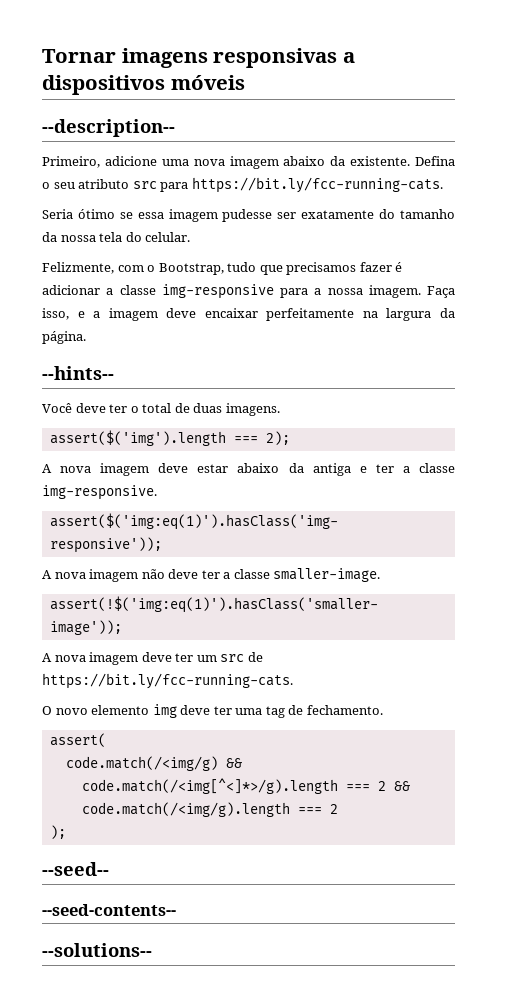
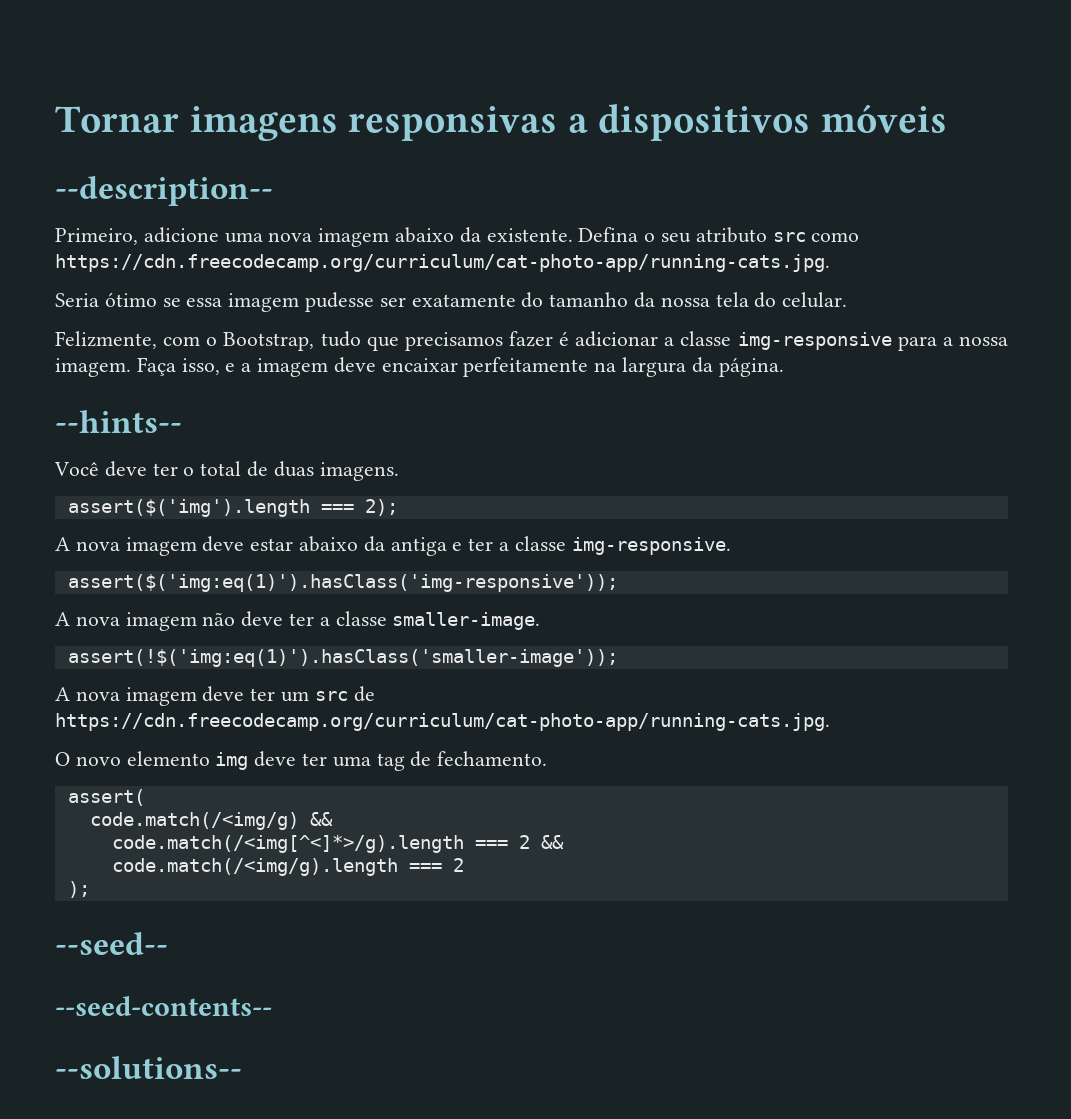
- Defina o seu atributo src para https://bit.ly/fcc-running-cats.
+ Defina o seu atributo src como https://cdn.freecodecamp.org/curriculum/cat-photo-app/running-cats.jpg.
- A nova imagem deve ter um src de https://bit.ly/fcc-running-cats.
+ A nova imagem deve ter um src de https://cdn.freecodecamp.org/curriculum/cat-photo-app/running-cats.jpg.

